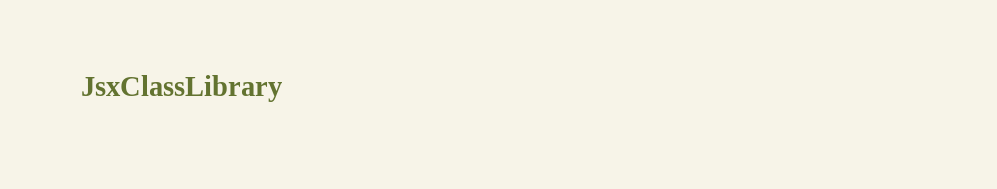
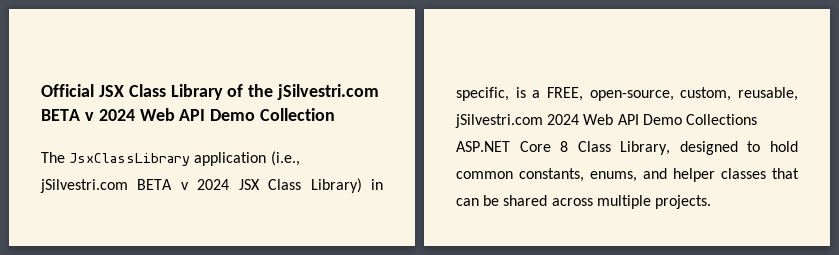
- JsxClassLibrary
+ Official JSX Class Library of the jSilvestri.com BETA v 2024 Web API Demo Collection
+ The JsxClassLibrary application (i.e., jSilvestri.com BETA v 2024 JSX Class Library) in specific, is a FREE, open-source, custom, reusable, jSilvestri.com 2024 Web API Demo Collections ASP.NET Core 8 Class Library, designed to hold common constants, enums, and helper classes that can be shared across multiple projects.

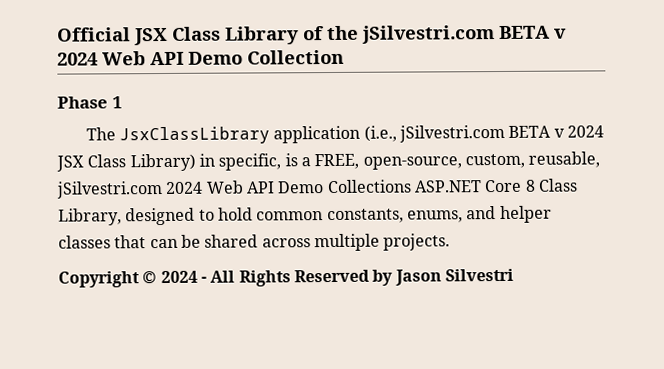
+ Phase 1
+ Copyright © 2024 - All Rights Reserved by Jason Silvestri

